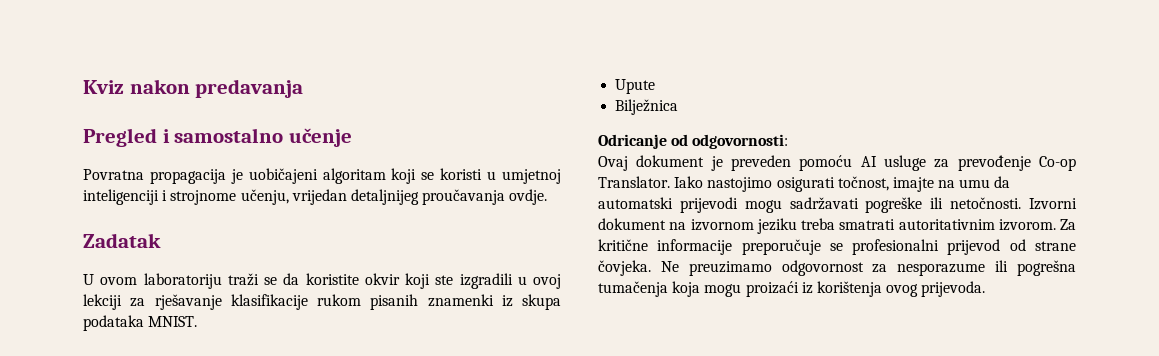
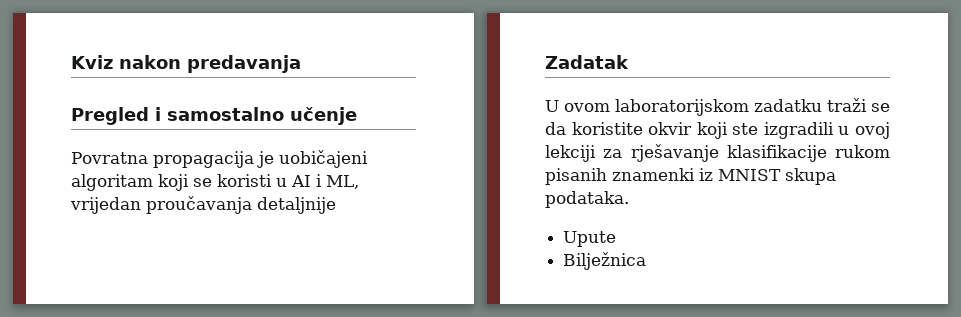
- Povratna propagacija je uobičajeni algoritam koji se koristi u umjetnoj inteligenciji i strojnome učenju, vrijedan detaljnijeg proučavanja ovdje.
+ Povratna propagacija je uobičajeni algoritam koji se koristi u AI i ML, vrijedan proučavanja detaljnije
- U ovom laboratoriju traži se da koristite okvir koji ste izgradili u ovoj lekciji za rješavanje klasifikacije rukom pisanih znamenki iz skupa podataka MNIST.
+ U ovom laboratorijskom zadatku traži se da koristite okvir koji ste izgradili u ovoj lekciji za rješavanje klasifikacije rukom pisanih znamenki iz MNIST skupa podataka.
- Odricanje od odgovornosti:
- Ovaj dokument je preveden pomoću AI usluge za prevođenje Co-op Translator. Iako nastojimo osigurati točnost, imajte na umu da automatski prijevodi mogu sadržavati pogreške ili netočnosti. Izvorni dokument na izvornom jeziku treba smatrati autoritativnim izvorom. Za kritične informacije preporučuje se profesionalni prijevod od strane čovjeka. Ne preuzimamo odgovornost za nesporazume ili pogrešna tumačenja koja mogu proizaći iz korištenja ovog prijevoda.

